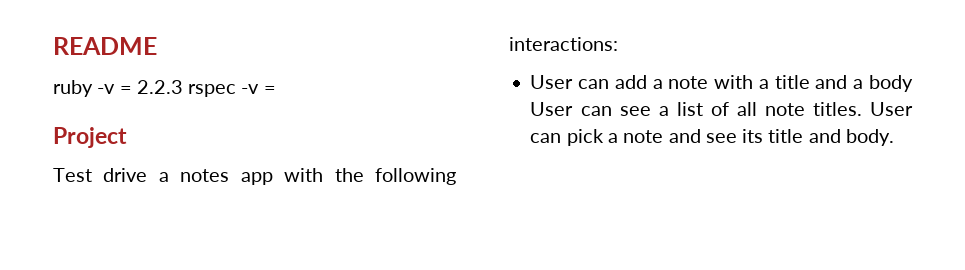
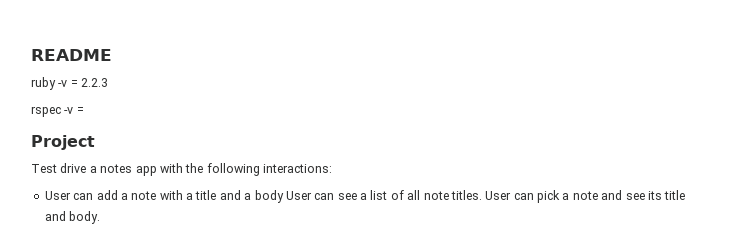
- ruby -v = 2.2.3 rspec -v =
+ ruby -v = 2.2.3
+ rspec -v =

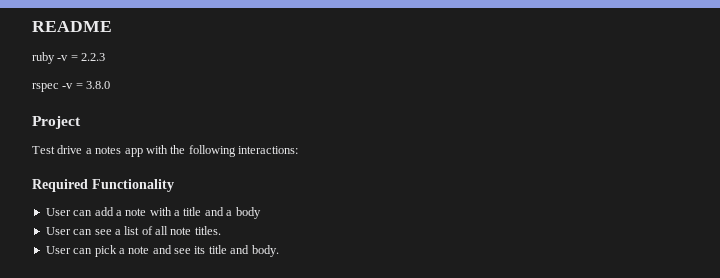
- rspec -v =
+ rspec -v = 3.8.0
+ Required Functionality
- User can add a note with a title and a body User can see a list of all note titles. User can pick a note and see its title and body.
+ User can add a note with a title and a body
+ User can see a list of all note titles.
+ User can pick a note and see its title and body.

